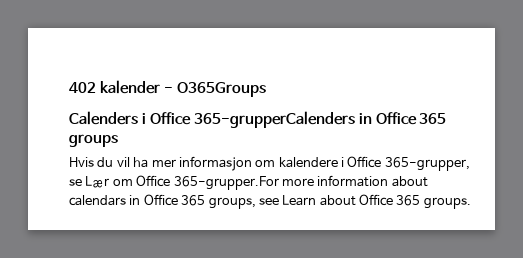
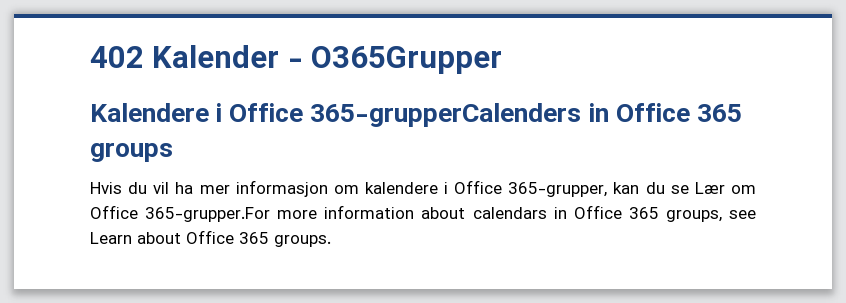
- 402 kalender - O365Groups
- Calenders i Office 365-grupperCalenders in Office 365 groups
+ 402 Kalender - O365Grupper
+ Kalendere i Office 365-grupperCalenders in Office 365 groups
- Hvis du vil ha mer informasjon om kalendere i Office 365-grupper, se Lær om Office 365-grupper.For more information about calendars in Office 365 groups, see Learn about Office 365 groups.
+ Hvis du vil ha mer informasjon om kalendere i Office 365-grupper, kan du se Lær om Office 365-grupper.For more information about calendars in Office 365 groups, see Learn about Office 365 groups.

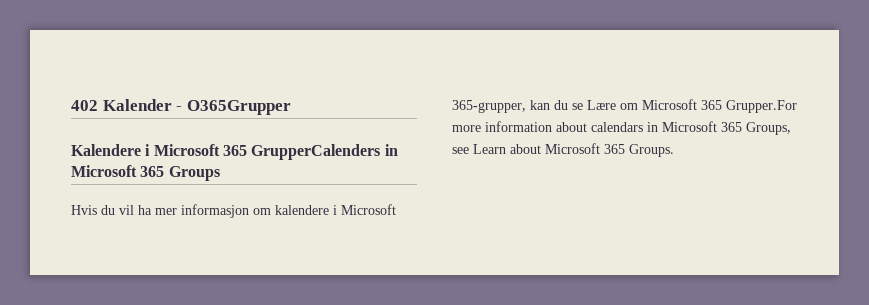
- Kalendere i Office 365-grupperCalenders in Office 365 groups
+ Kalendere i Microsoft 365 GrupperCalenders in Microsoft 365 Groups
- Hvis du vil ha mer informasjon om kalendere i Office 365-grupper, kan du se Lær om Office 365-grupper.For more information about calendars in Office 365 groups, see Learn about Office 365 groups.
+ Hvis du vil ha mer informasjon om kalendere i Microsoft 365-grupper, kan du se Lære om Microsoft 365 Grupper.For more information about calendars in Microsoft 365 Groups, see Learn about Microsoft 365 Groups.

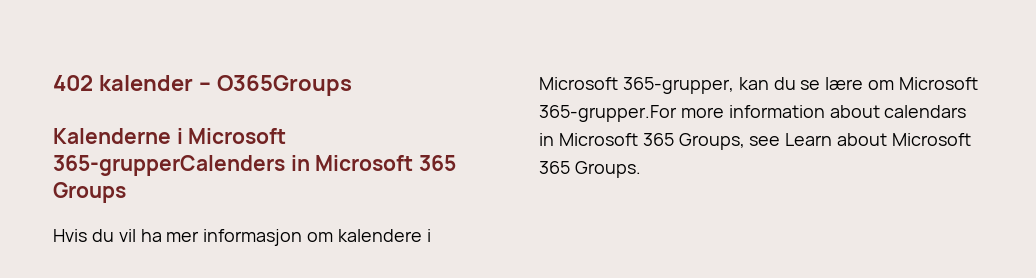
- 402 Kalender - O365Grupper
- Kalendere i Microsoft 365 GrupperCalenders in Microsoft 365 Groups
+ 402 kalender – O365Groups
+ Kalenderne i Microsoft 365-grupperCalenders in Microsoft 365 Groups
- Hvis du vil ha mer informasjon om kalendere i Microsoft 365-grupper, kan du se Lære om Microsoft 365 Grupper.For more information about calendars in Microsoft 365 Groups, see Learn about Microsoft 365 Groups.
+ Hvis du vil ha mer informasjon om kalendere i Microsoft 365-grupper, kan du se lære om Microsoft 365-grupper.For more information about calendars in Microsoft 365 Groups, see Learn about Microsoft 365 Groups.

